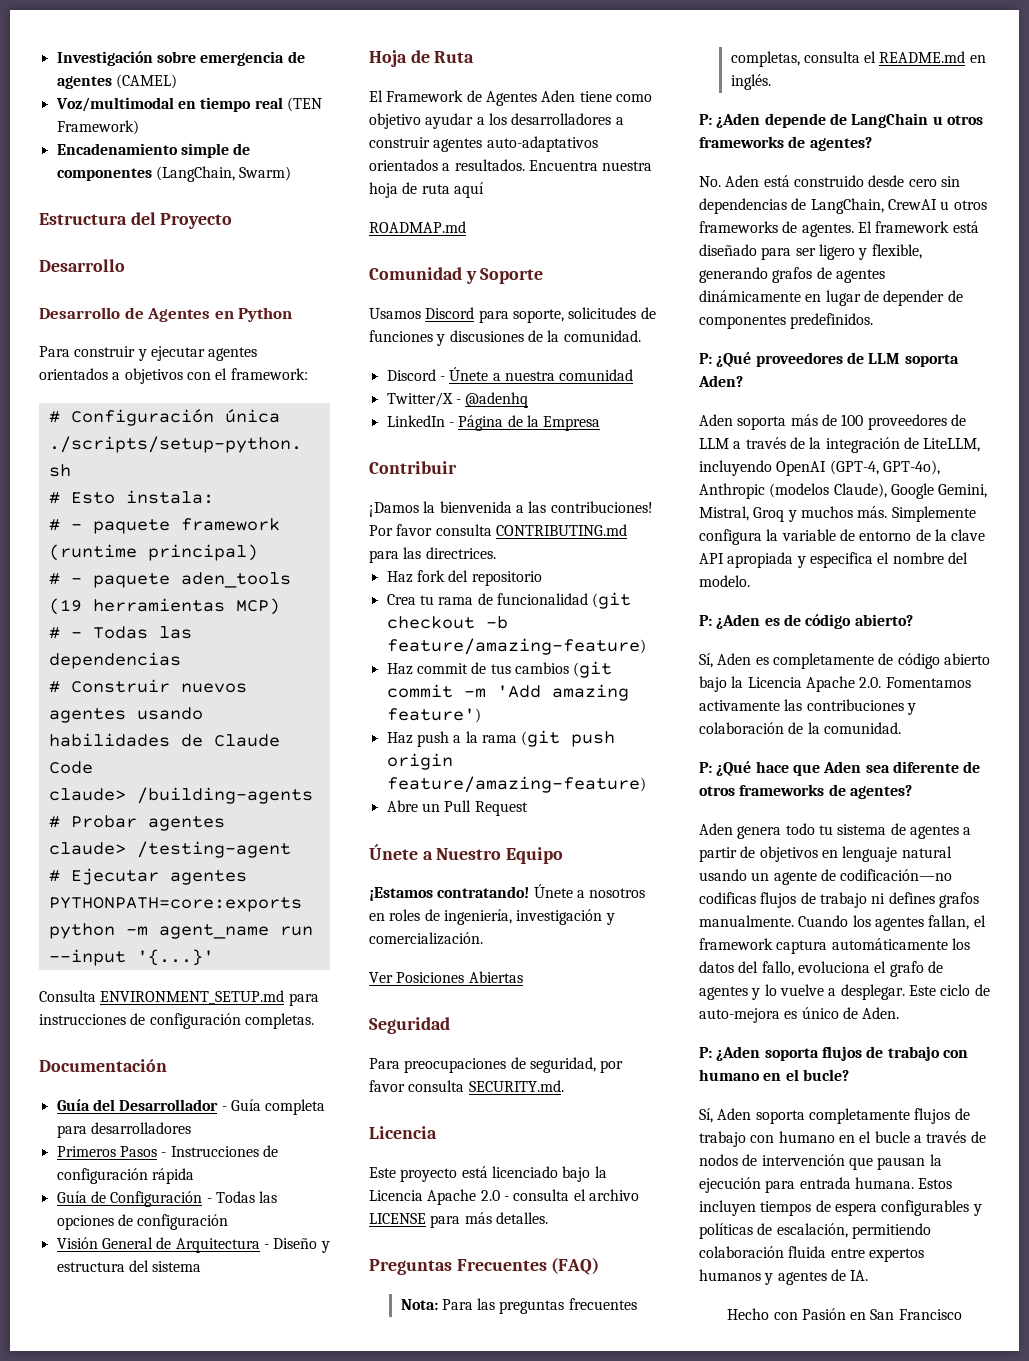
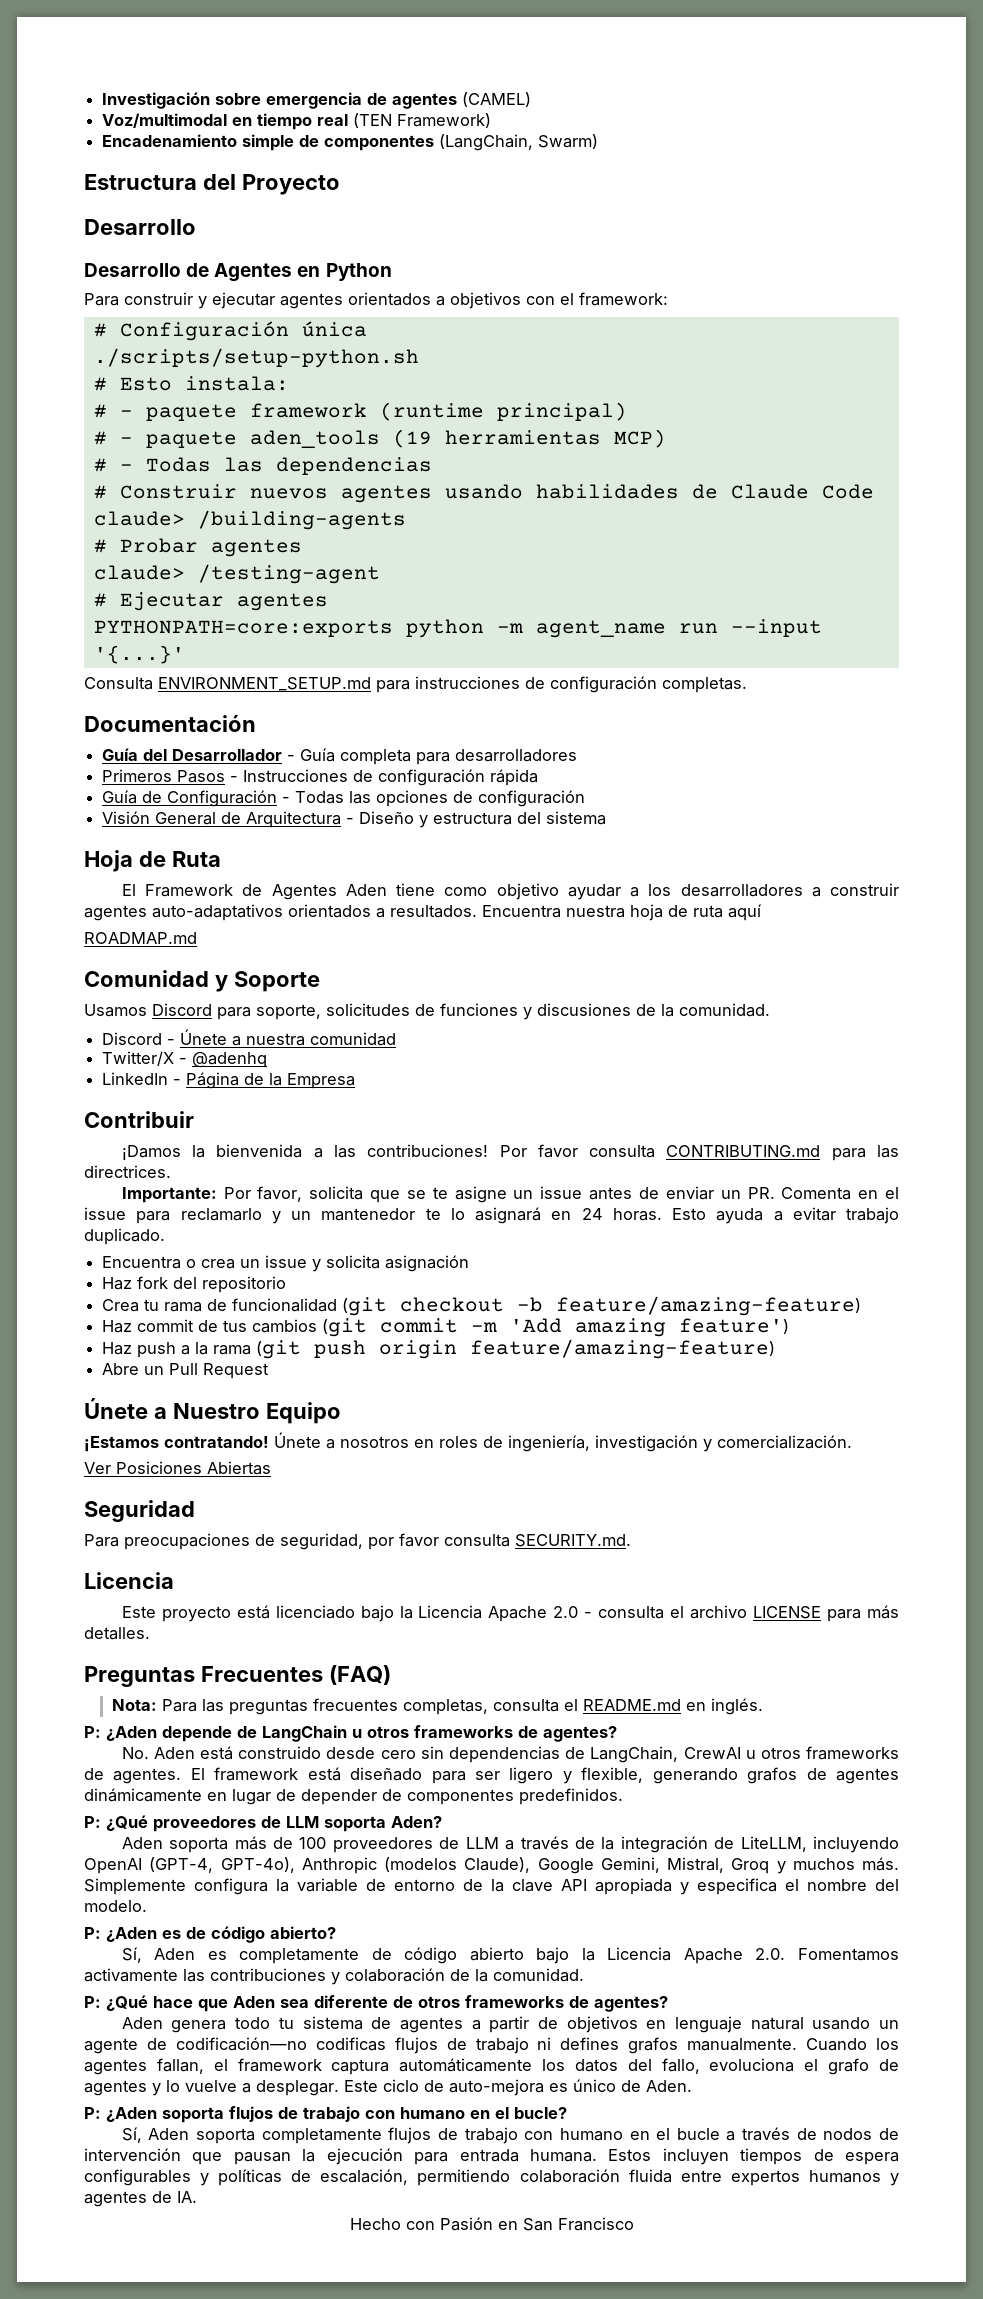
+ Importante: Por favor, solicita que se te asigne un issue antes de enviar un PR. Comenta en el issue para reclamarlo y un mantenedor te lo asignará en 24 horas. Esto ayuda a evitar trabajo duplicado.
+ Encuentra o crea un issue y solicita asignación

